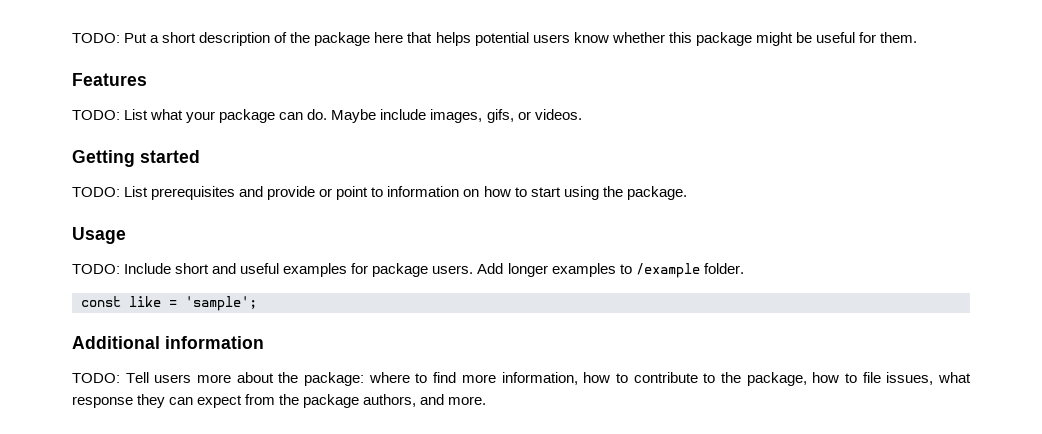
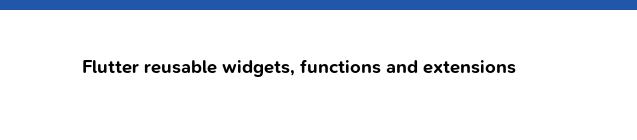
- TODO: Put a short description of the package here that helps potential users know whether this package might be useful for them.
- Features
- TODO: List what your package can do. Maybe include images, gifs, or videos.
- Getting started
- TODO: List prerequisites and provide or point to information on how to start using the package.
- Usage
- TODO: Include short and useful examples for package users. Add longer examples to /example folder.
- const like = 'sample';
- Additional information
- TODO: Tell users more about the package: where to find more information, how to contribute to the package, how to file issues, what response they can expect from the package authors, and more.
+ Flutter reusable widgets, functions and extensions

